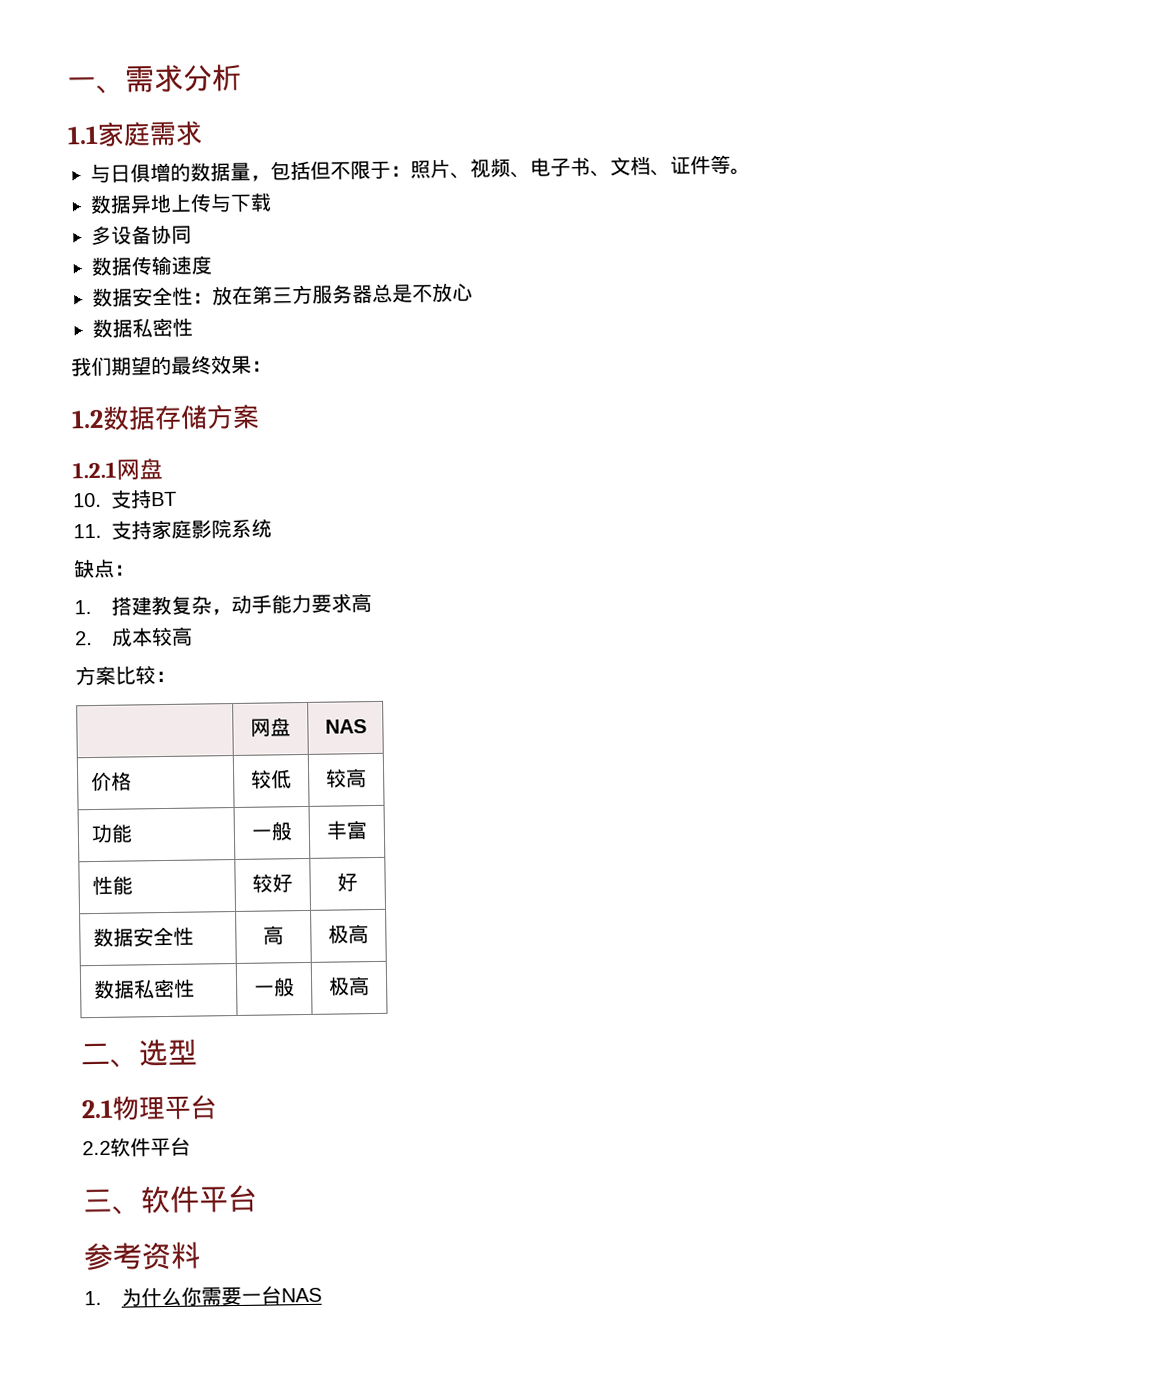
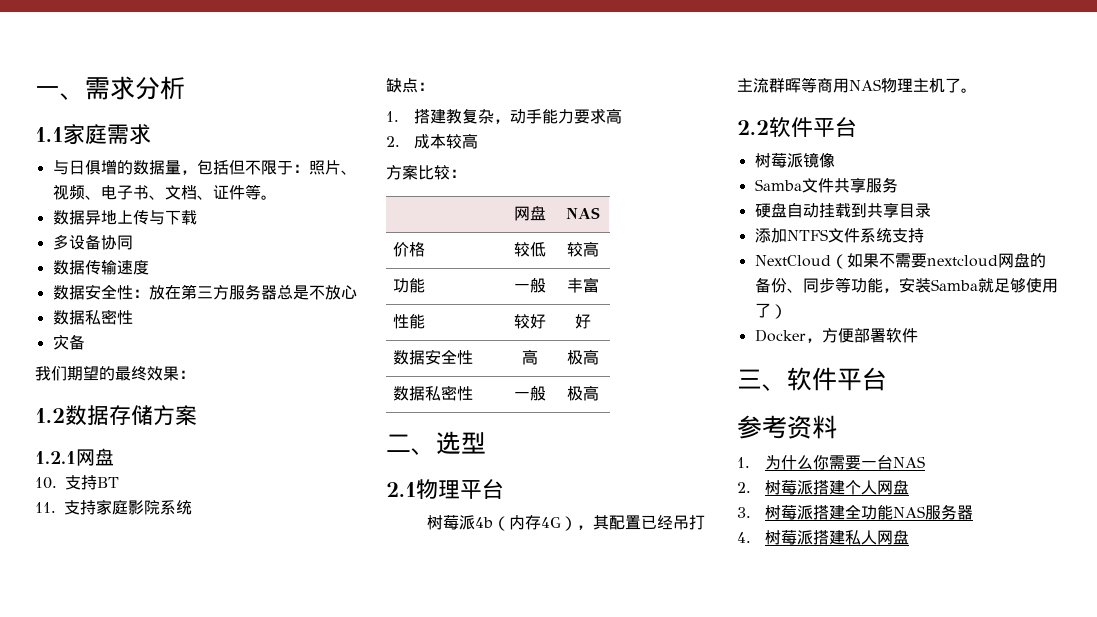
+ 灾备
+ 树莓派4b（内存4G），其配置已经吊打主流群晖等商用NAS物理主机了。
  2.2软件平台
+ 树莓派镜像
+ Samba文件共享服务
+ 硬盘自动挂载到共享目录
+ 添加NTFS文件系统支持
+ NextCloud（如果不需要nextcloud网盘的备份、同步等功能，安装Samba就足够使用了）
+ Docker，方便部署软件
+ 2.树莓派搭建个人网盘
+ 3.树莓派搭建全功能NAS服务器
+ 4.树莓派搭建私人网盘

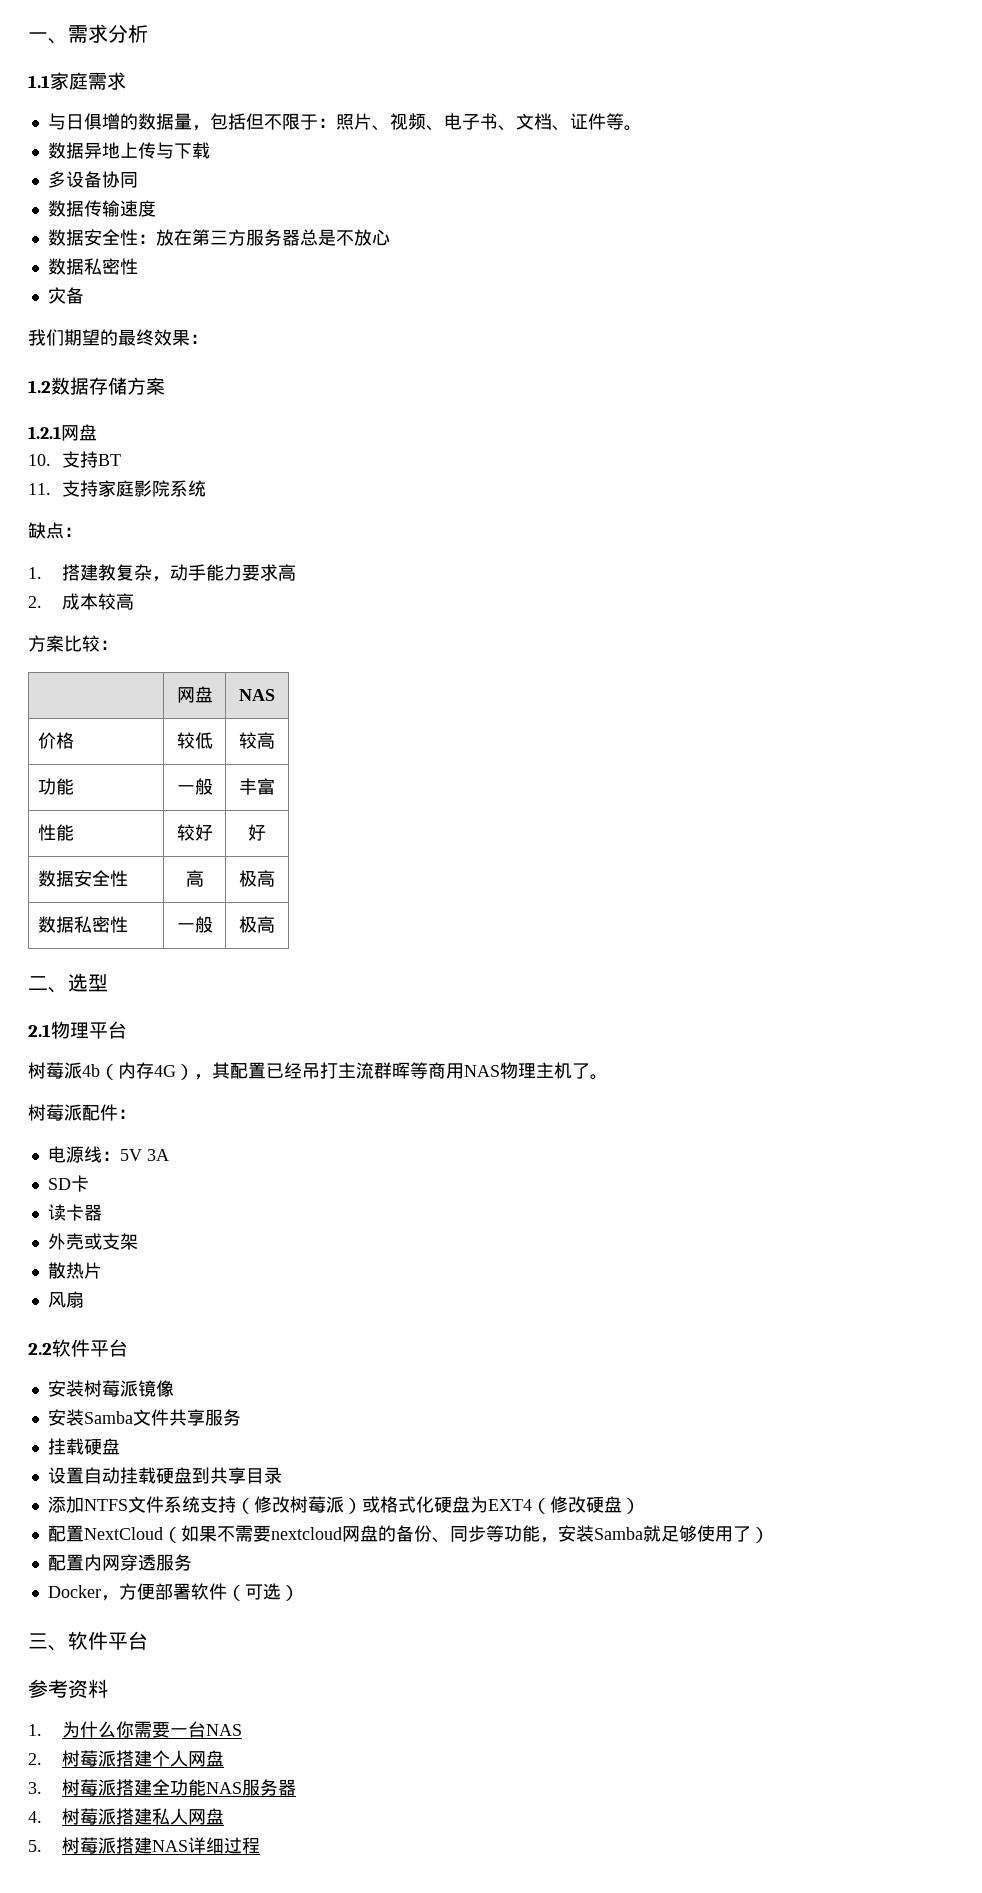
+ 树莓派配件：
+ 电源线：5V 3A
+ SD卡
+ 读卡器
+ 外壳或支架
+ 散热片
+ 风扇
- 树莓派镜像
+ 安装树莓派镜像
- Samba文件共享服务
- 硬盘自动挂载到共享目录
+ 安装Samba文件共享服务
+ 挂载硬盘
+ 设置自动挂载硬盘到共享目录
- 添加NTFS文件系统支持
- NextCloud（如果不需要nextcloud网盘的备份、同步等功能，安装Samba就足够使用了）
+ 添加NTFS文件系统支持（修改树莓派）或格式化硬盘为EXT4（修改硬盘）
+ 配置NextCloud（如果不需要nextcloud网盘的备份、同步等功能，安装Samba就足够使用了）
+ 配置内网穿透服务
- Docker，方便部署软件
+ Docker，方便部署软件（可选）
+ 5.树莓派搭建NAS详细过程

